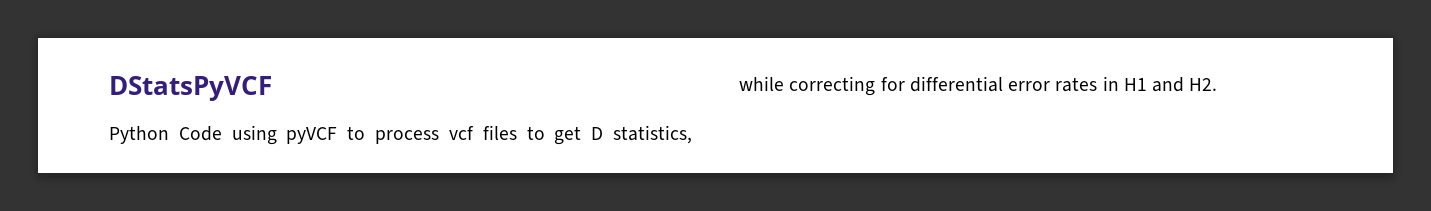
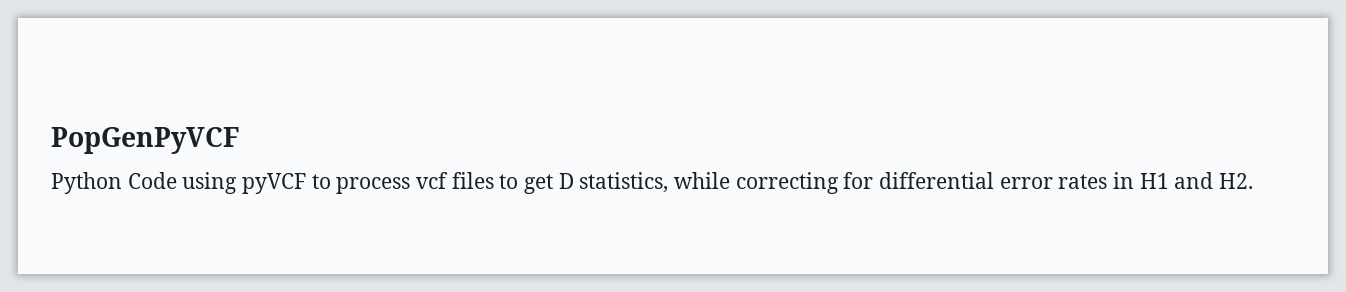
- DStatsPyVCF
+ PopGenPyVCF

